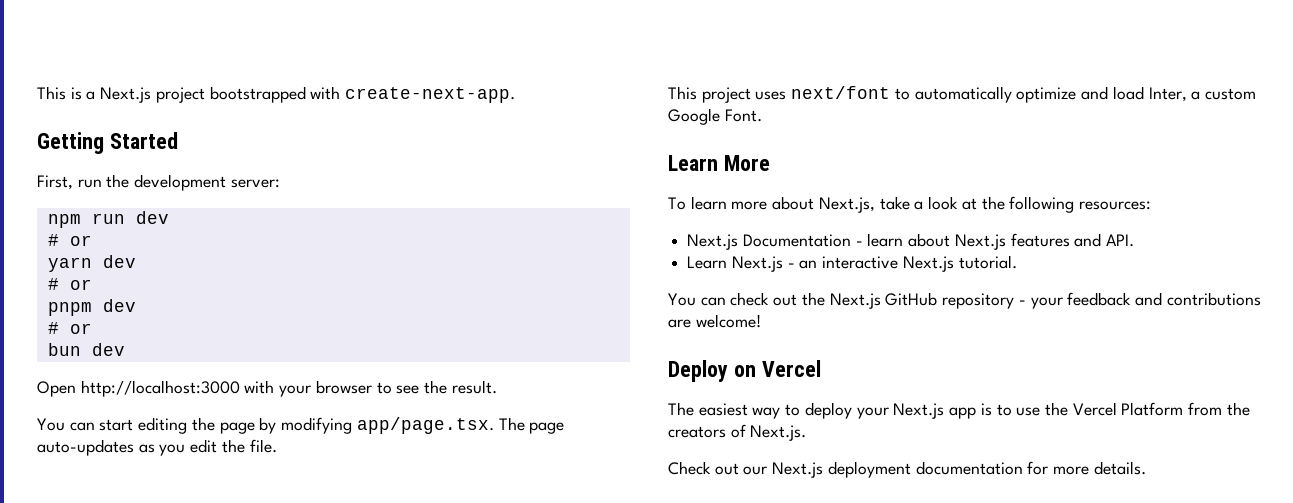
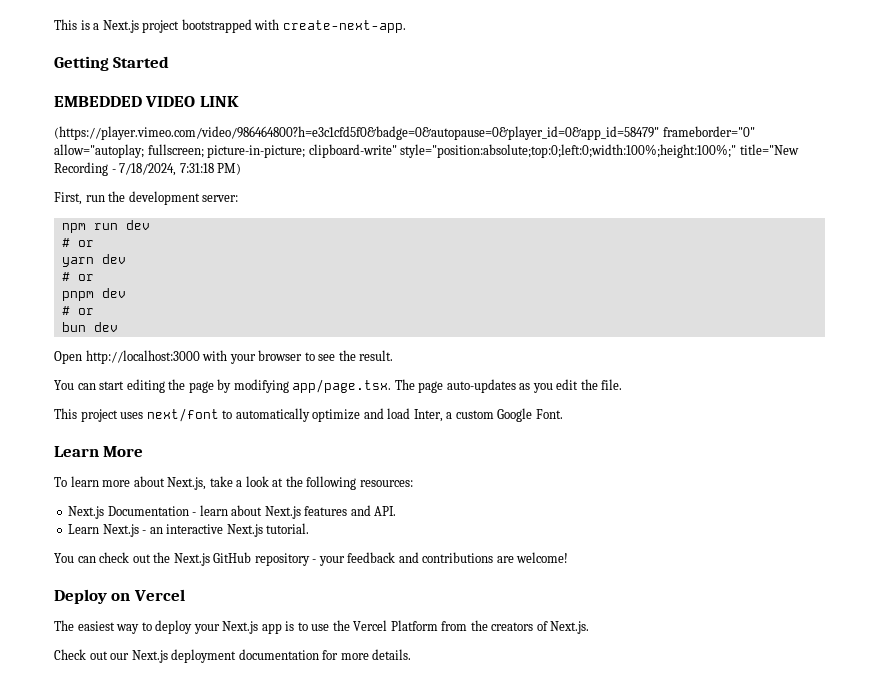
+ EMBEDDED VIDEO LINK
+ (https://player.vimeo.com/video/986464800?h=e3c1cfd5f0&badge=0&autopause=0&player_id=0&app_id=58479" frameborder="0" allow="autoplay; fullscreen; picture-in-picture; clipboard-write" style="position:absolute;top:0;left:0;width:100%;height:100%;" title="New Recording - 7/18/2024, 7:31:18 PM)

